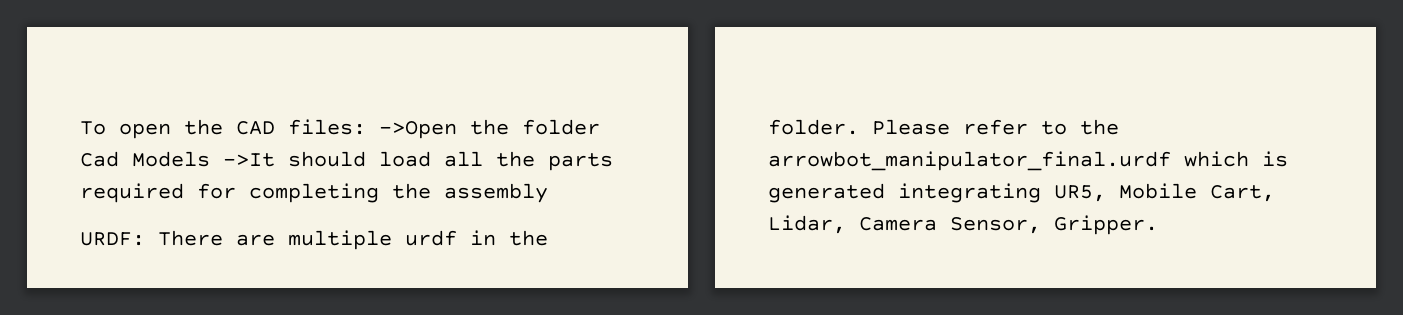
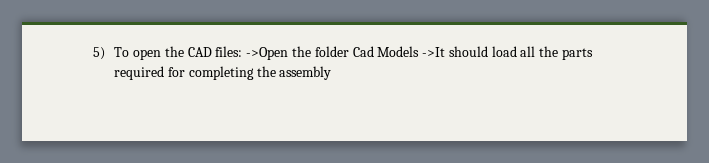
- To open the CAD files: ->Open the folder Cad Models ->It should load all the parts required for completing the assembly
+ 5) To open the CAD files: ->Open the folder Cad Models ->It should load all the parts required for completing the assembly
- URDF: There are multiple urdf in the folder. Please refer to the arrowbot_manipulator_final.urdf which is generated integrating UR5, Mobile Cart, Lidar, Camera Sensor, Gripper.

